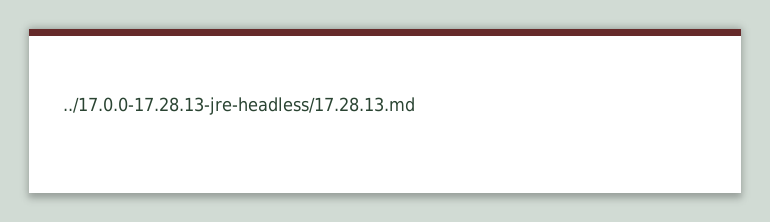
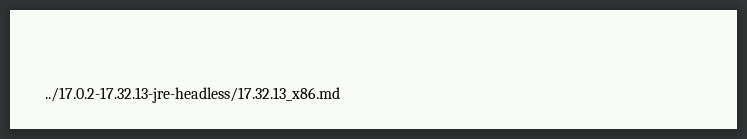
- ../17.0.0-17.28.13-jre-headless/17.28.13.md
+ ../17.0.2-17.32.13-jre-headless/17.32.13_x86.md

